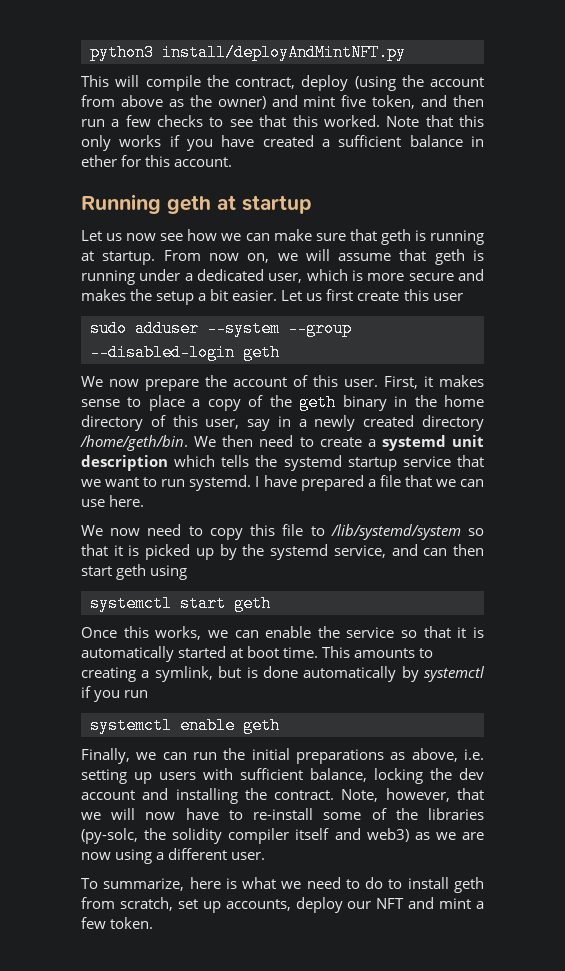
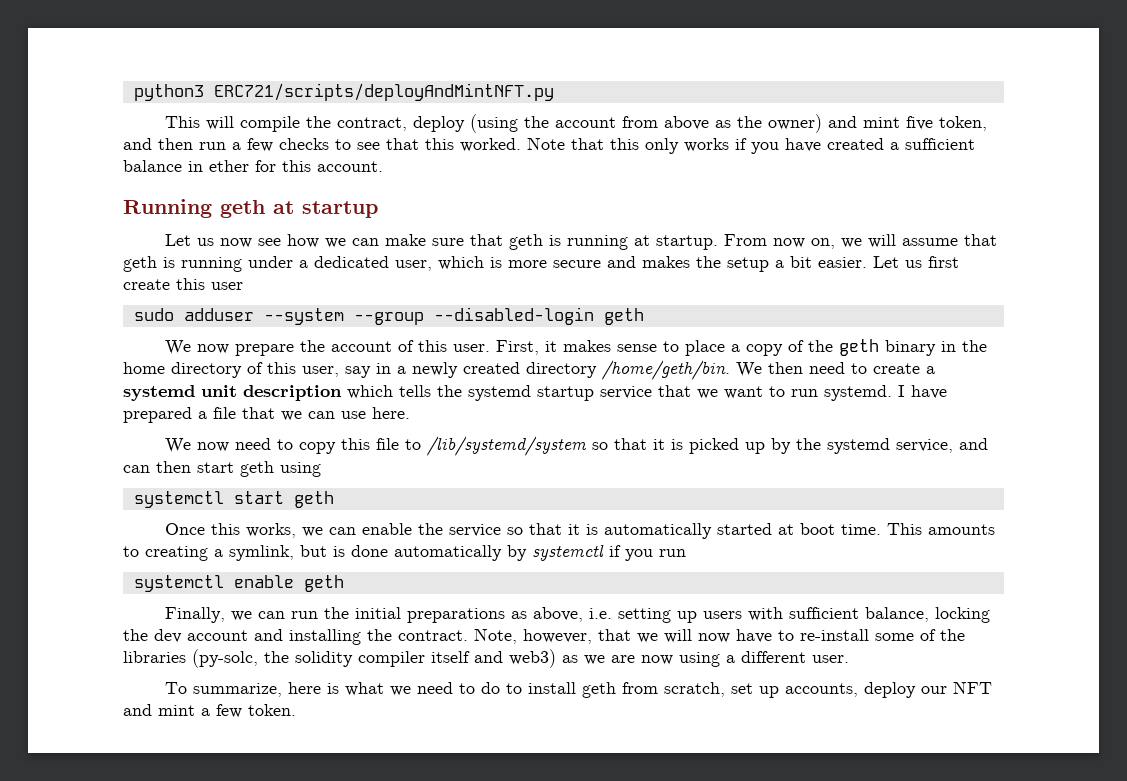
- python3 install/deployAndMintNFT.py
+ python3 ERC721/scripts/deployAndMintNFT.py

